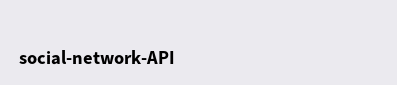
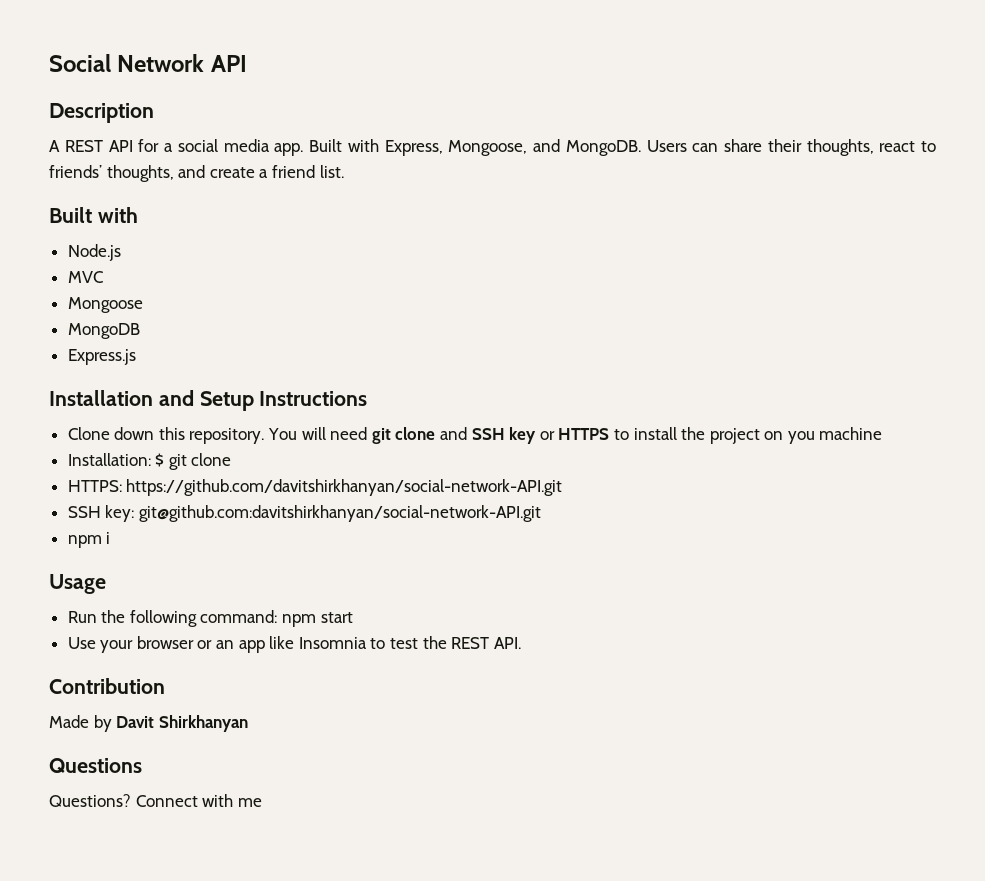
- social-network-API
+ Social Network API
+ Description
+ A REST API for a social media app. Built with Express, Mongoose, and MongoDB. Users can share their thoughts, react to friends’ thoughts, and create a friend list.
+ Built with
+ Node.js
+ MVC
+ Mongoose
+ MongoDB
+ Express.js
+ Installation and Setup Instructions
+ Clone down this repository. You will need git clone and SSH key or HTTPS to install the project on you machine
+ Installation: $ git clone
+ HTTPS: https://github.com/davitshirkhanyan/social-network-API.git
+ SSH key: git@github.com:davitshirkhanyan/social-network-API.git
+ npm i
+ Usage
+ Run the following command: npm start
+ Use your browser or an app like Insomnia to test the REST API.
+ Contribution
+ Made by Davit Shirkhanyan
+ Questions
+ Questions? Connect with me

